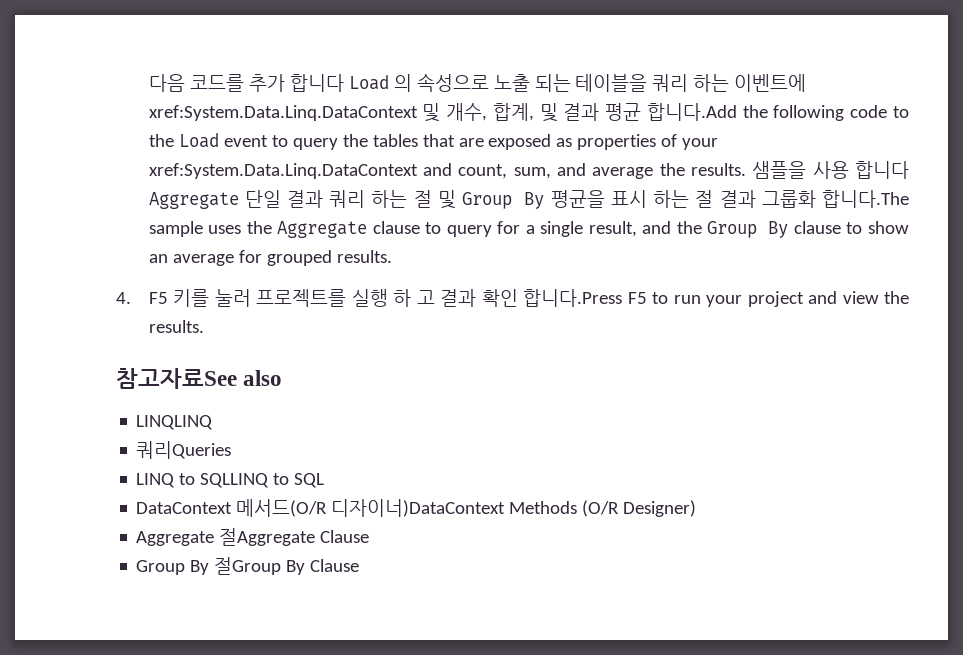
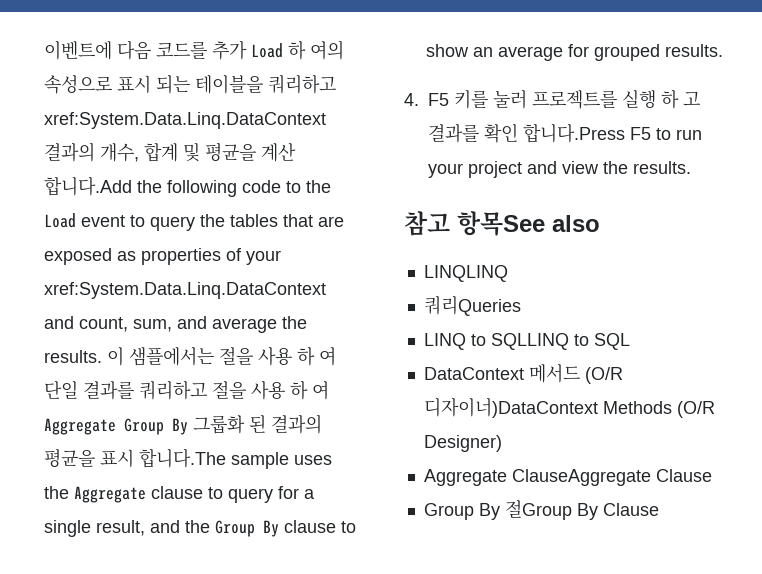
- 다음 코드를 추가 합니다 Load 의 속성으로 노출 되는 테이블을 쿼리 하는 이벤트에 xref:System.Data.Linq.DataContext 및 개수, 합계, 및 결과 평균 합니다.Add the following code to the Load event to query the tables that are exposed as properties of your xref:System.Data.Linq.DataContext and count, sum, and average the results.
+ 이벤트에 다음 코드를 추가 Load 하 여의 속성으로 표시 되는 테이블을 쿼리하고 xref:System.Data.Linq.DataContext 결과의 개수, 합계 및 평균을 계산 합니다.Add the following code to the Load event to query the tables that are exposed as properties of your xref:System.Data.Linq.DataContext and count, sum, and average the results.
- 샘플을 사용 합니다 Aggregate 단일 결과 쿼리 하는 절 및 Group By 평균을 표시 하는 절 결과 그룹화 합니다.The sample uses the Aggregate clause to query for a single result, and the Group By clause to show an average for grouped results.
+ 이 샘플에서는 절을 사용 하 여 단일 결과를 쿼리하고 절을 사용 하 여 Aggregate Group By 그룹화 된 결과의 평균을 표시 합니다.The sample uses the Aggregate clause to query for a single result, and the Group By clause to show an average for grouped results.
- 4. F5 키를 눌러 프로젝트를 실행 하 고 결과 확인 합니다.Press F5 to run your project and view the results.
+ 4. F5 키를 눌러 프로젝트를 실행 하 고 결과를 확인 합니다.Press F5 to run your project and view the results.
- 참고자료See also
+ 참고 항목See also
- DataContext 메서드(O/R 디자이너)DataContext Methods (O/R Designer)
+ DataContext 메서드 (O/R 디자이너)DataContext Methods (O/R Designer)
- Aggregate 절Aggregate Clause
+ Aggregate ClauseAggregate Clause

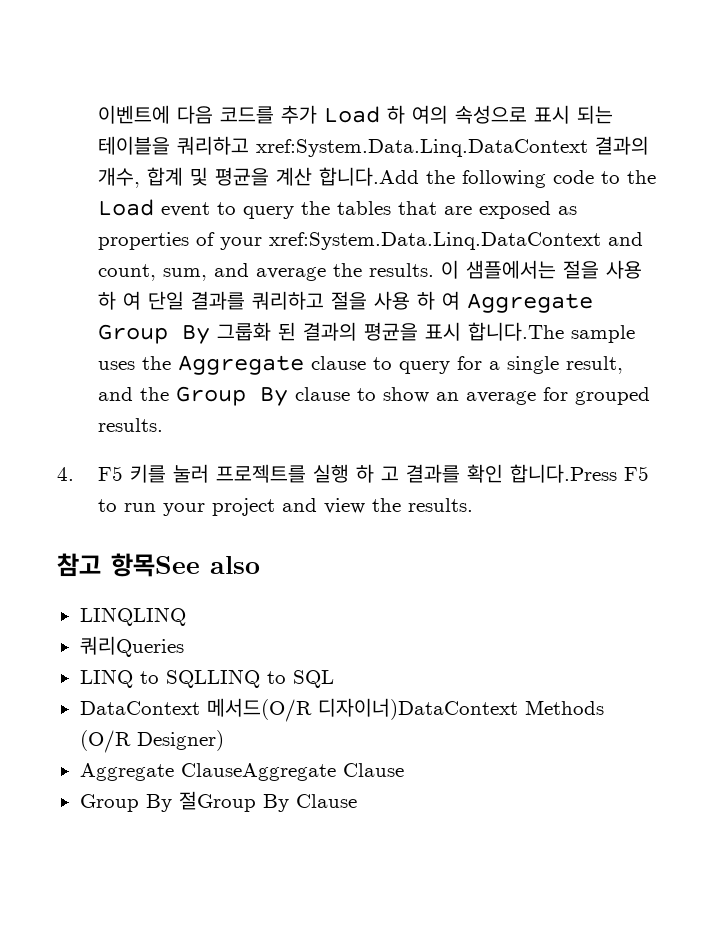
- DataContext 메서드 (O/R 디자이너)DataContext Methods (O/R Designer)
+ DataContext 메서드(O/R 디자이너)DataContext Methods (O/R Designer)

